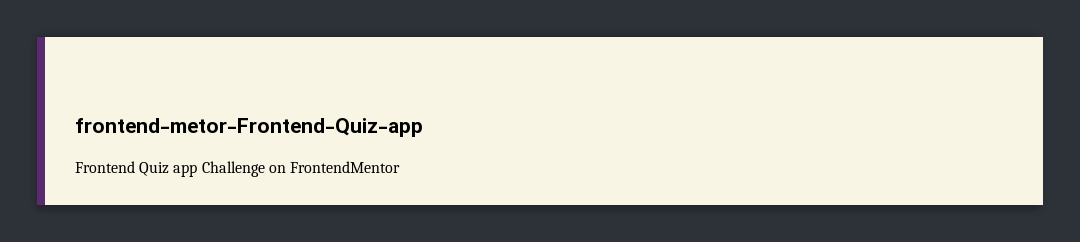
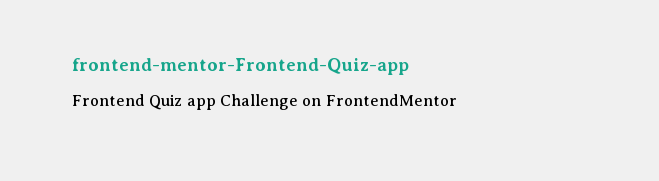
- frontend-metor-Frontend-Quiz-app
+ frontend-mentor-Frontend-Quiz-app

